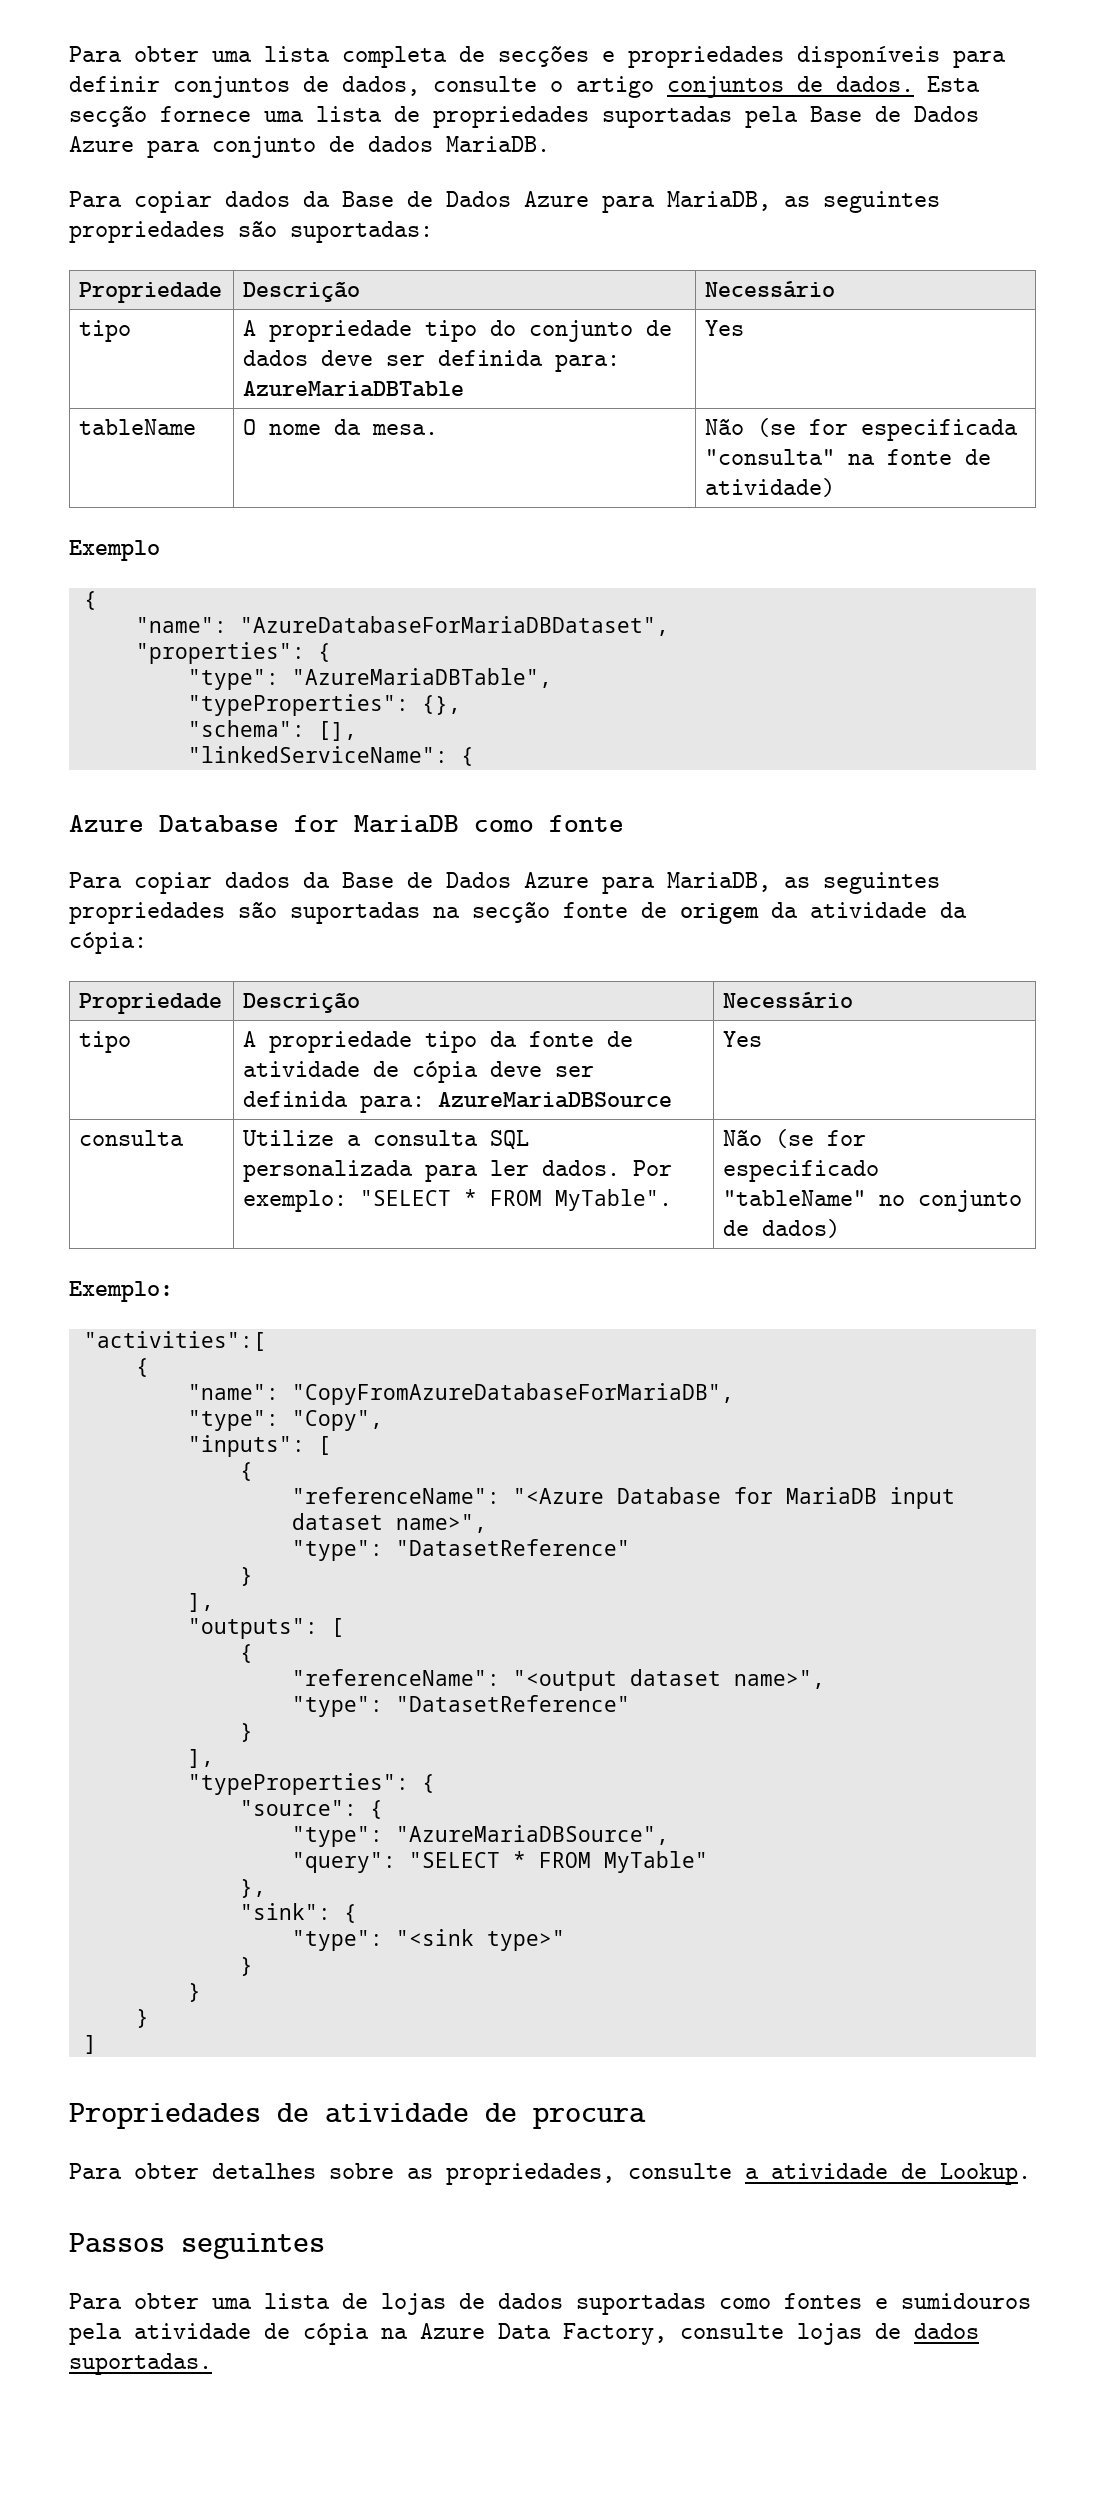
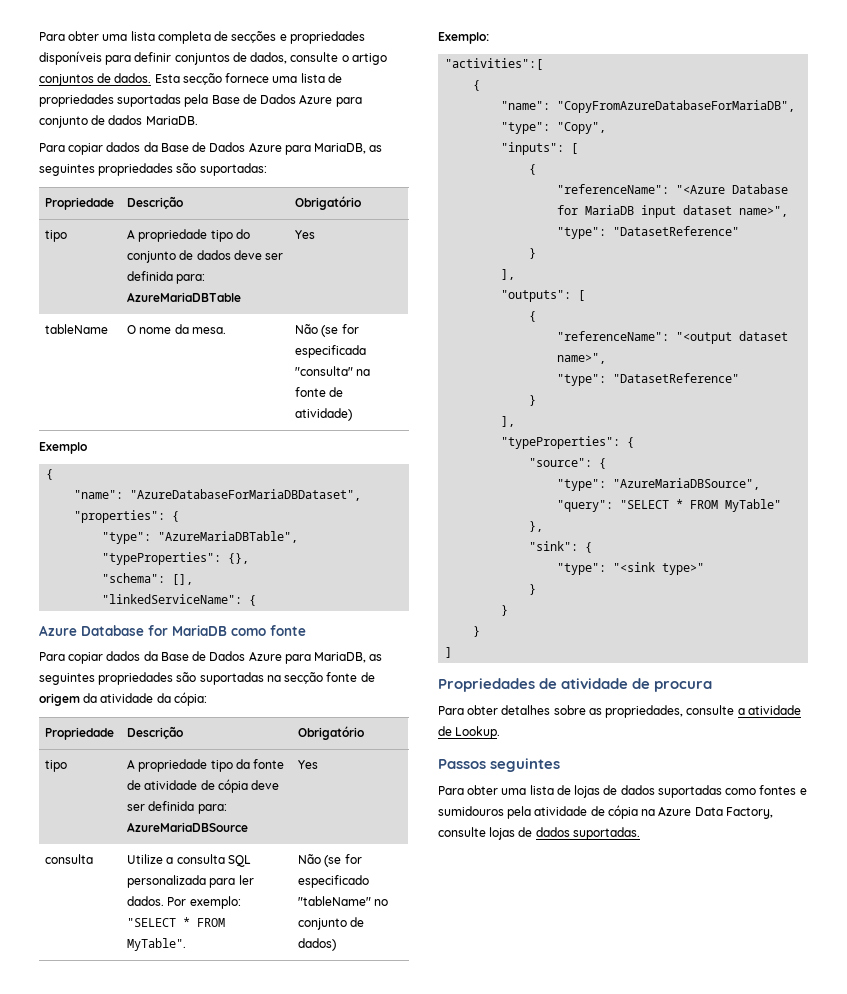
  Para copiar dados da Base de Dados Azure para MariaDB, as seguintes propriedades são suportadas:
- Propriedade | Descrição | Necessário
+ Propriedade | Descrição | Obrigatório
  Para copiar dados da Base de Dados Azure para MariaDB, as seguintes propriedades são suportadas na secção fonte de origem da atividade da cópia:
- Propriedade | Descrição | Necessário
+ Propriedade | Descrição | Obrigatório

